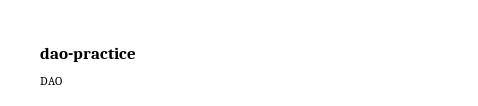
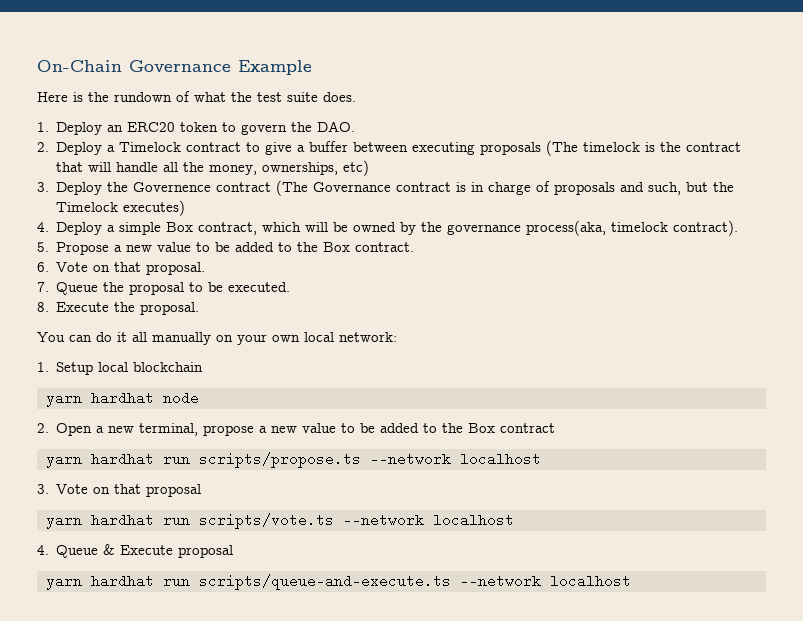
- dao-practice
- DAO
+ On-Chain Governance Example
+ Here is the rundown of what the test suite does.
+ 1. Deploy an ERC20 token to govern the DAO.
+ 2. Deploy a Timelock contract to give a buffer between executing proposals (The timelock is the contract that will handle all the money, ownerships, etc)
+ 3. Deploy the Governence contract (The Governance contract is in charge of proposals and such, but the Timelock executes)
+ 4. Deploy a simple Box contract, which will be owned by the governance process(aka, timelock contract).
+ 5. Propose a new value to be added to the Box contract.
+ 6. Vote on that proposal.
+ 7. Queue the proposal to be executed.
+ 8. Execute the proposal.
+ You can do it all manually on your own local network:
+ 1. Setup local blockchain
+ yarn hardhat node
+ 2. Open a new terminal, propose a new value to be added to the Box contract
+ yarn hardhat run scripts/propose.ts --network localhost
+ 3. Vote on that proposal
+ yarn hardhat run scripts/vote.ts --network localhost
+ 4. Queue & Execute proposal
+ yarn hardhat run scripts/queue-and-execute.ts --network localhost

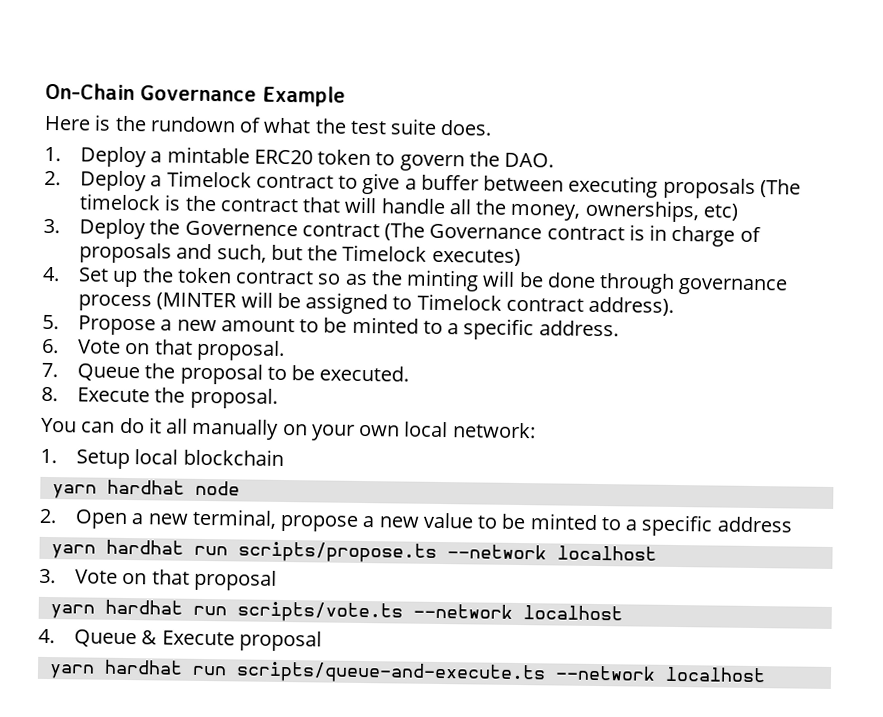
- 1. Deploy an ERC20 token to govern the DAO.
+ 1. Deploy a mintable ERC20 token to govern the DAO.
- 4. Deploy a simple Box contract, which will be owned by the governance process(aka, timelock contract).
+ 4. Set up the token contract so as the minting will be done through governance process (MINTER will be assigned to Timelock contract address).
- 5. Propose a new value to be added to the Box contract.
+ 5. Propose a new amount to be minted to a specific address.
- 2. Open a new terminal, propose a new value to be added to the Box contract
+ 2. Open a new terminal, propose a new value to be minted to a specific address

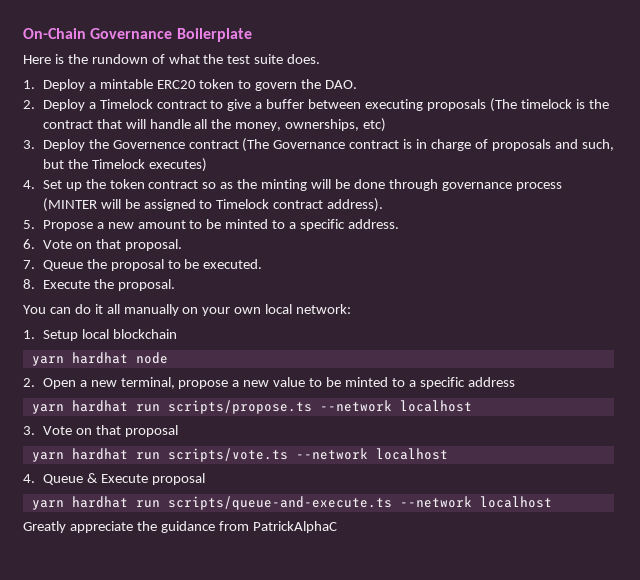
- On-Chain Governance Example
+ On-Chain Governance Boilerplate
+ Greatly appreciate the guidance from PatrickAlphaC

